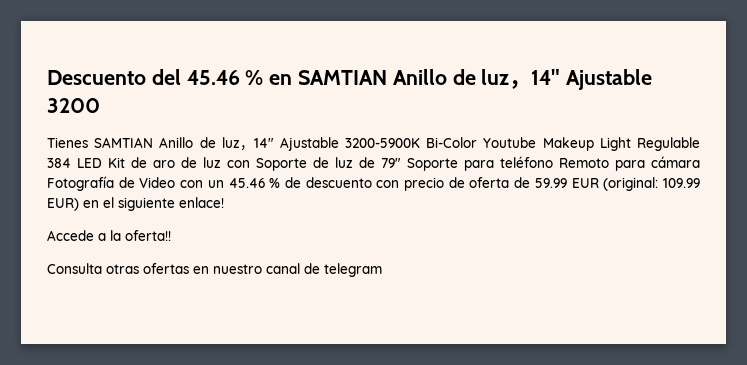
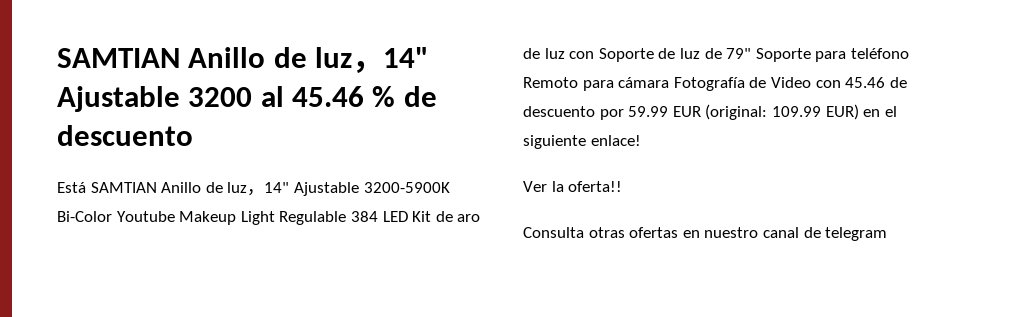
- Descuento del 45.46 % en SAMTIAN Anillo de luz，14" Ajustable 3200
- Tienes SAMTIAN Anillo de luz，14" Ajustable 3200-5900K Bi-Color Youtube Makeup Light Regulable 384 LED Kit de aro de luz con Soporte de luz de 79" Soporte para teléfono Remoto para cámara Fotografía de Video con un 45.46 % de descuento con precio de oferta de 59.99 EUR (original: 109.99 EUR) en el siguiente enlace!
+ SAMTIAN Anillo de luz，14" Ajustable 3200 al 45.46 % de descuento
+ Está SAMTIAN Anillo de luz，14" Ajustable 3200-5900K Bi-Color Youtube Makeup Light Regulable 384 LED Kit de aro de luz con Soporte de luz de 79" Soporte para teléfono Remoto para cámara Fotografía de Video con 45.46 de descuento por 59.99 EUR (original: 109.99 EUR) en el siguiente enlace!
- Accede a la oferta!!
+ Ver la oferta!!

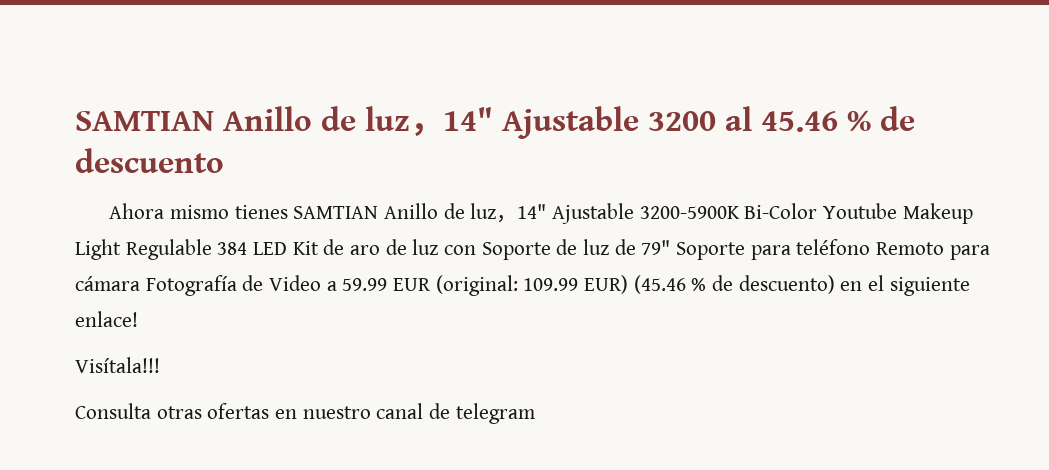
- Está SAMTIAN Anillo de luz，14" Ajustable 3200-5900K Bi-Color Youtube Makeup Light Regulable 384 LED Kit de aro de luz con Soporte de luz de 79" Soporte para teléfono Remoto para cámara Fotografía de Video con 45.46 de descuento por 59.99 EUR (original: 109.99 EUR) en el siguiente enlace!
+ Ahora mismo tienes SAMTIAN Anillo de luz，14" Ajustable 3200-5900K Bi-Color Youtube Makeup Light Regulable 384 LED Kit de aro de luz con Soporte de luz de 79" Soporte para teléfono Remoto para cámara Fotografía de Video a 59.99 EUR (original: 109.99 EUR) (45.46 % de descuento) en el siguiente enlace!
- Ver la oferta!!
+ Visítala!!!

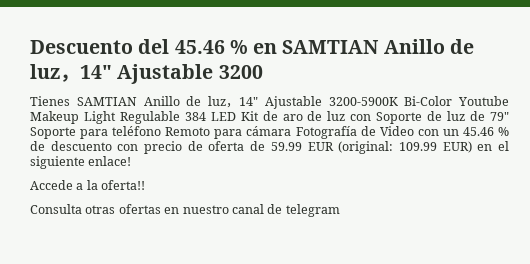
- SAMTIAN Anillo de luz，14" Ajustable 3200 al 45.46 % de descuento
- Ahora mismo tienes SAMTIAN Anillo de luz，14" Ajustable 3200-5900K Bi-Color Youtube Makeup Light Regulable 384 LED Kit de aro de luz con Soporte de luz de 79" Soporte para teléfono Remoto para cámara Fotografía de Video a 59.99 EUR (original: 109.99 EUR) (45.46 % de descuento) en el siguiente enlace!
+ Descuento del 45.46 % en SAMTIAN Anillo de luz，14" Ajustable 3200
+ Tienes SAMTIAN Anillo de luz，14" Ajustable 3200-5900K Bi-Color Youtube Makeup Light Regulable 384 LED Kit de aro de luz con Soporte de luz de 79" Soporte para teléfono Remoto para cámara Fotografía de Video con un 45.46 % de descuento con precio de oferta de 59.99 EUR (original: 109.99 EUR) en el siguiente enlace!
- Visítala!!!
+ Accede a la oferta!!

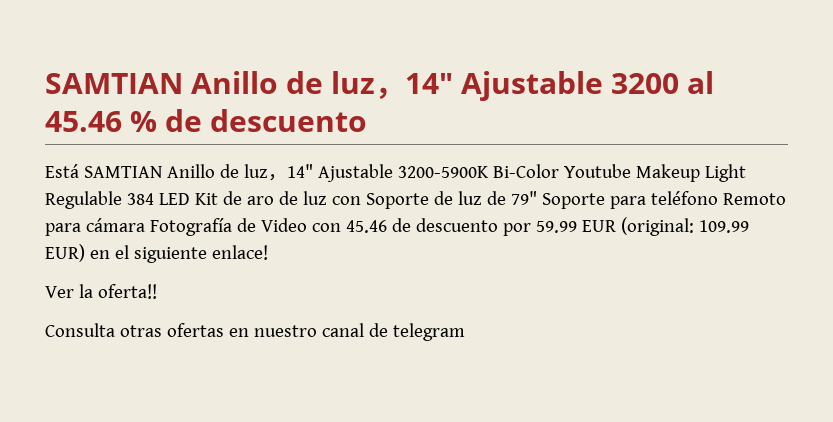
- Descuento del 45.46 % en SAMTIAN Anillo de luz，14" Ajustable 3200
- Tienes SAMTIAN Anillo de luz，14" Ajustable 3200-5900K Bi-Color Youtube Makeup Light Regulable 384 LED Kit de aro de luz con Soporte de luz de 79" Soporte para teléfono Remoto para cámara Fotografía de Video con un 45.46 % de descuento con precio de oferta de 59.99 EUR (original: 109.99 EUR) en el siguiente enlace!
+ SAMTIAN Anillo de luz，14" Ajustable 3200 al 45.46 % de descuento
+ Está SAMTIAN Anillo de luz，14" Ajustable 3200-5900K Bi-Color Youtube Makeup Light Regulable 384 LED Kit de aro de luz con Soporte de luz de 79" Soporte para teléfono Remoto para cámara Fotografía de Video con 45.46 de descuento por 59.99 EUR (original: 109.99 EUR) en el siguiente enlace!
- Accede a la oferta!!
+ Ver la oferta!!

